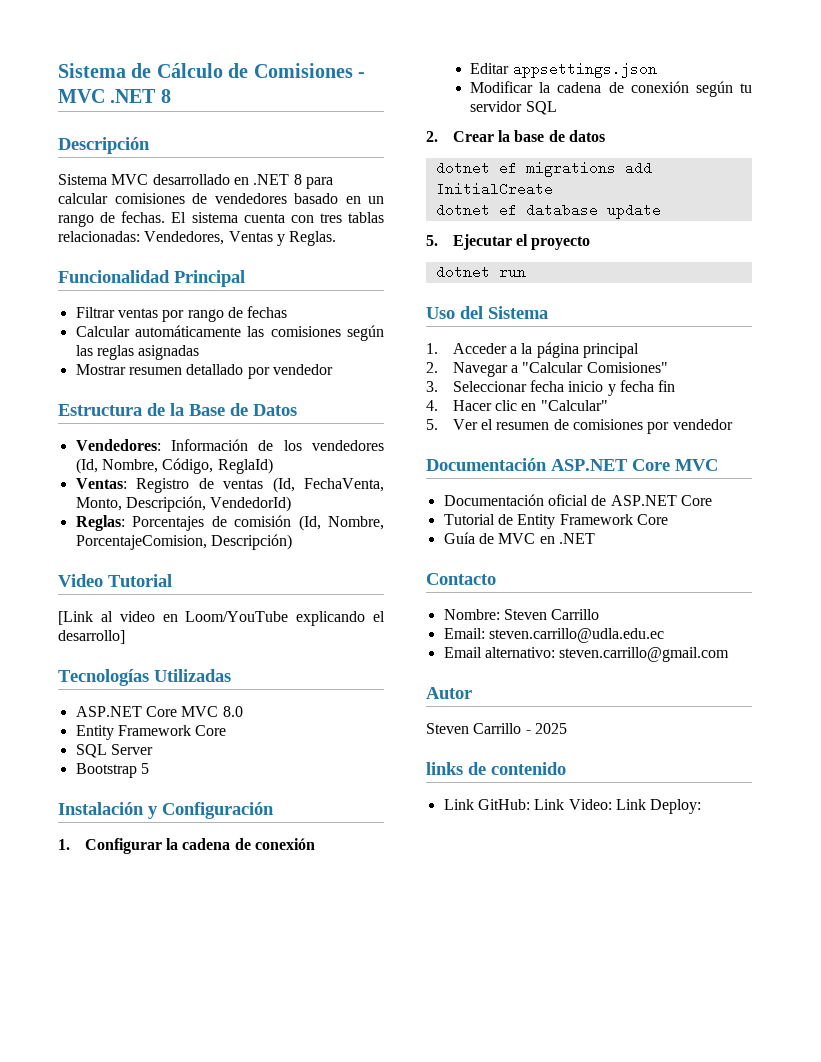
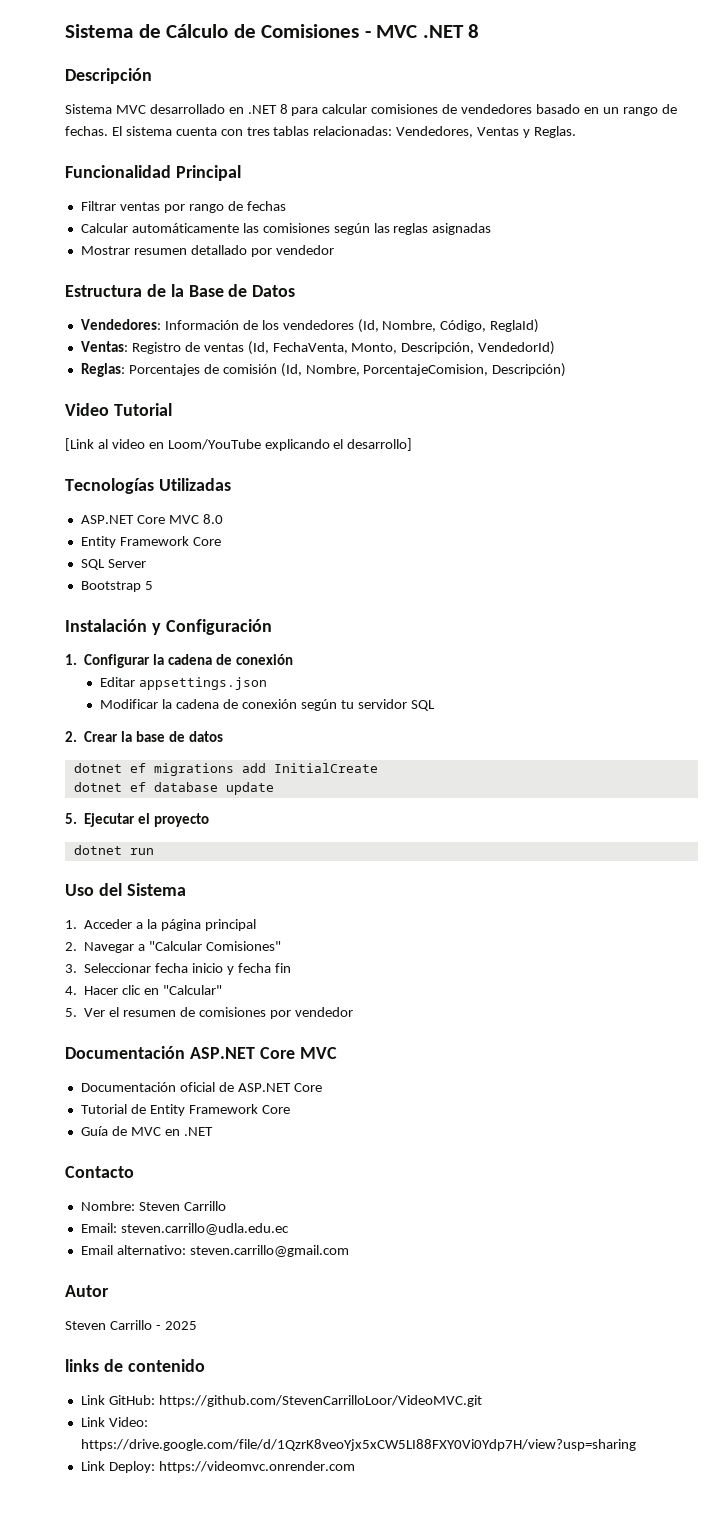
- Link GitHub: Link Video: Link Deploy:
+ Link GitHub: https://github.com/StevenCarrilloLoor/VideoMVC.git
+ Link Video: https://drive.google.com/file/d/1QzrK8veoYjx5xCW5LI88FXY0Vi0Ydp7H/view?usp=sharing
+ Link Deploy: https://videomvc.onrender.com

